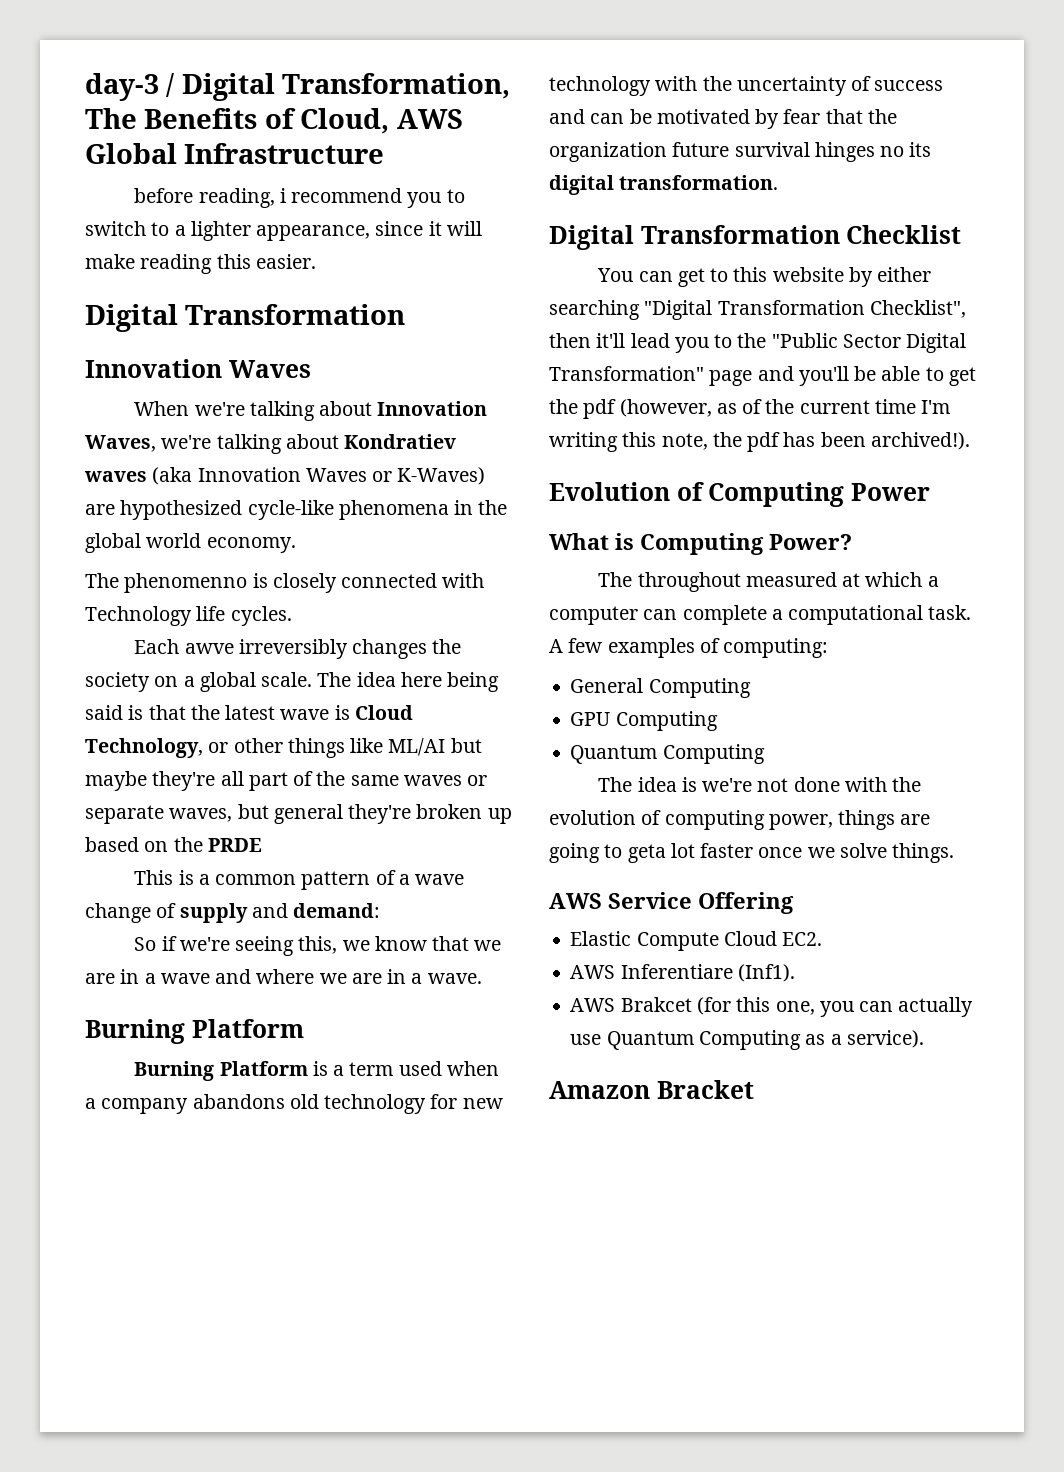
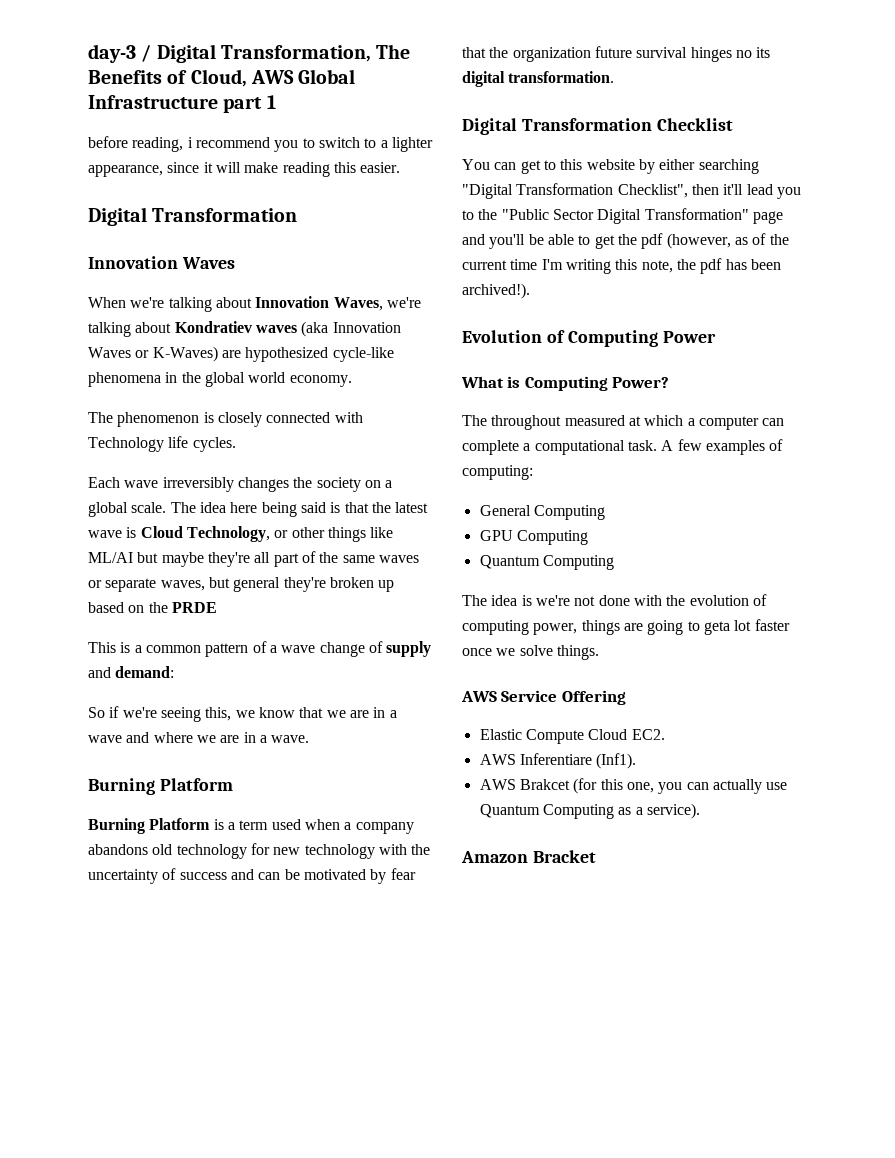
- day-3 / Digital Transformation, The Benefits of Cloud, AWS Global Infrastructure
+ day-3 / Digital Transformation, The Benefits of Cloud, AWS Global Infrastructure part 1
- The phenomenno is closely connected with Technology life cycles.
+ The phenomenon is closely connected with Technology life cycles.
- Each awve irreversibly changes the society on a global scale.
+ Each wave irreversibly changes the society on a global scale.

